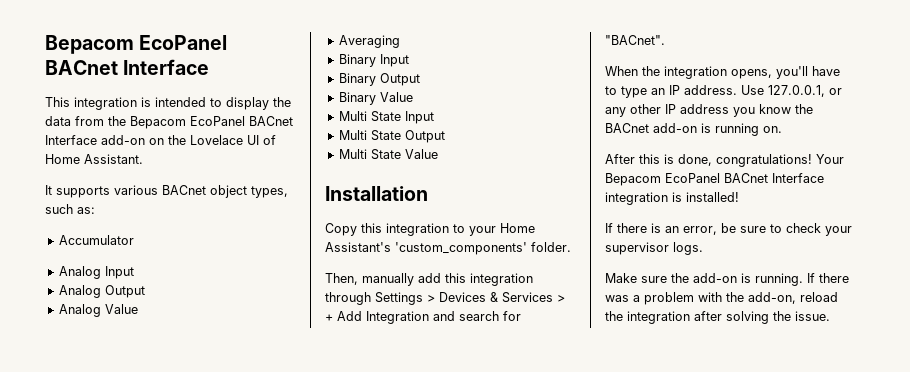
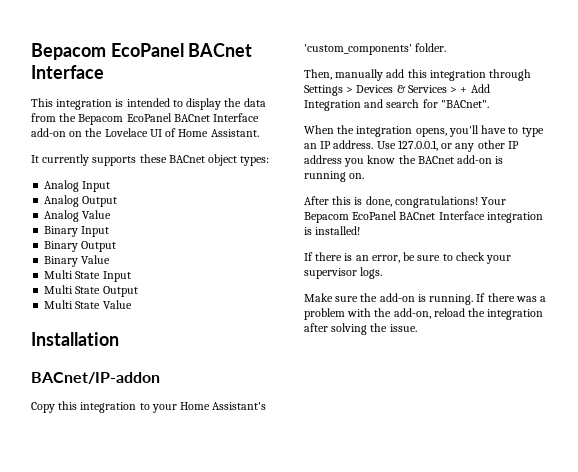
- It supports various BACnet object types, such as:
- Accumulator
+ It currently supports these BACnet object types:
- Averaging
+ BACnet/IP-addon

